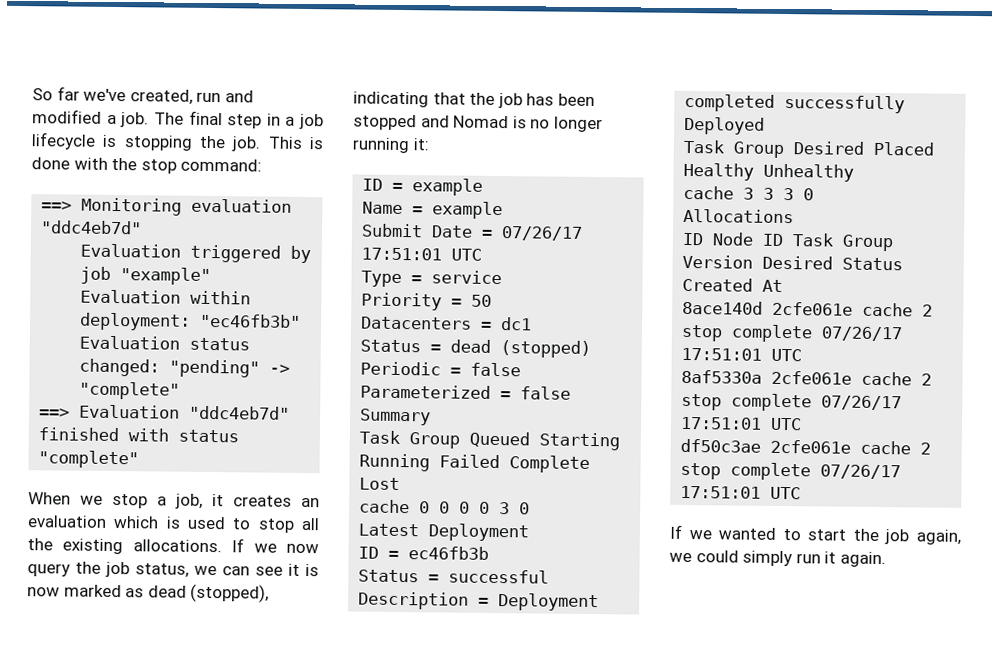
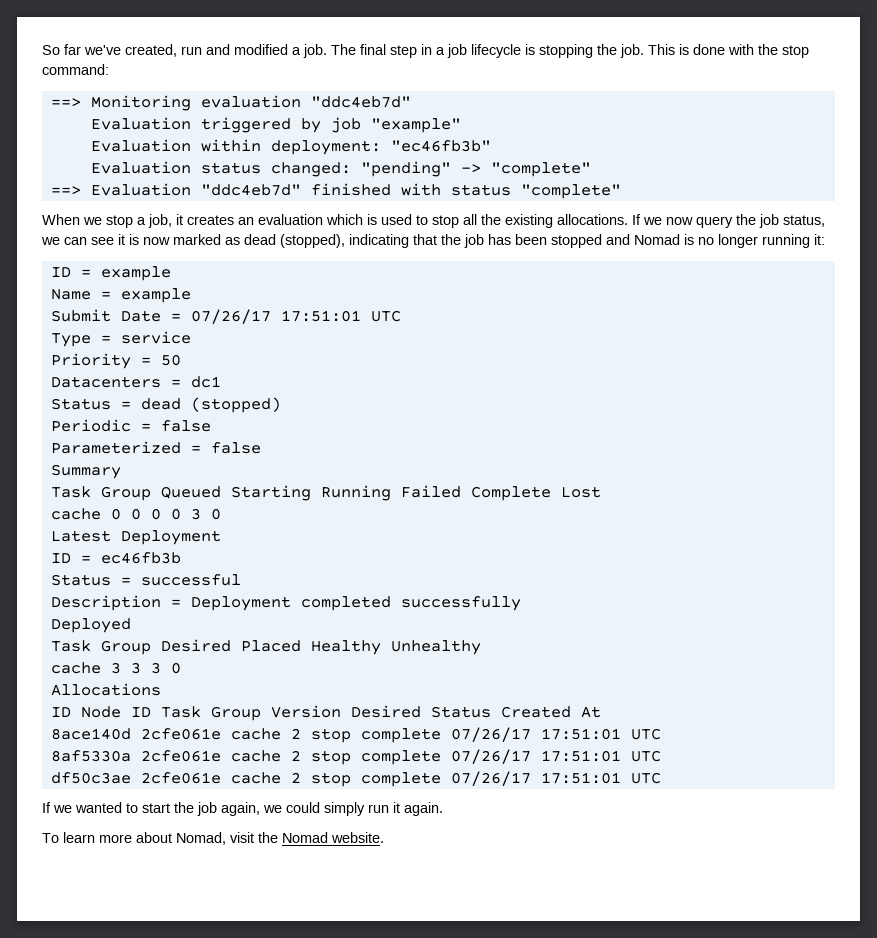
+ To learn more about Nomad, visit the Nomad website.

